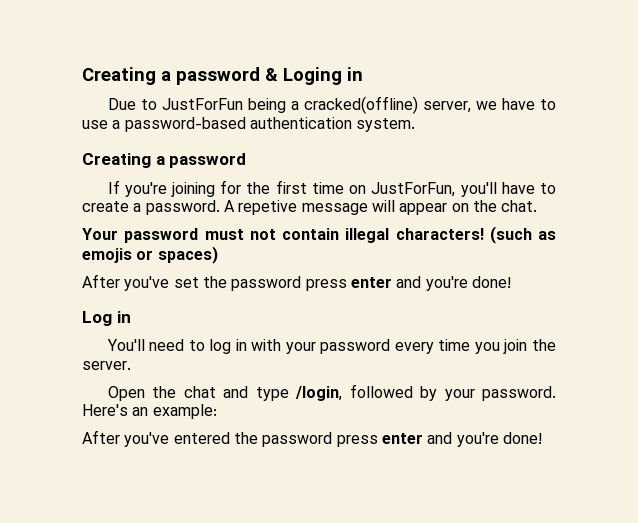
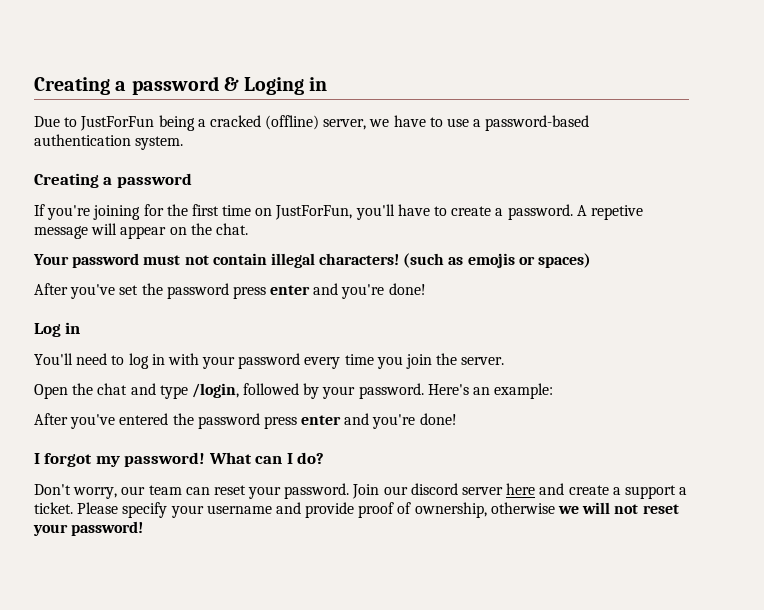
- Due to JustForFun being a cracked(offline) server, we have to use a password-based authentication system.
+ Due to JustForFun being a cracked (offline) server, we have to use a password-based authentication system.
+ I forgot my password! What can I do?
+ Don't worry, our team can reset your password. Join our discord server here and create a support a ticket. Please specify your username and provide proof of ownership, otherwise we will not reset your password!

